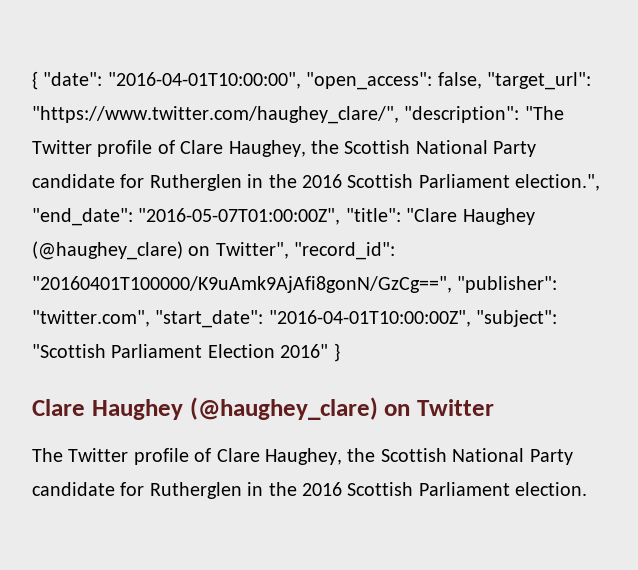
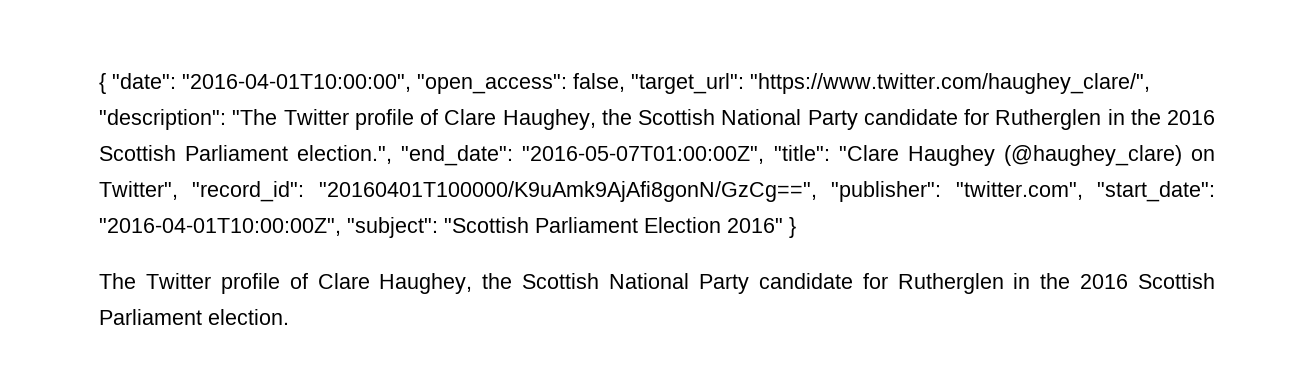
- Clare Haughey (@haughey_clare) on Twitter

